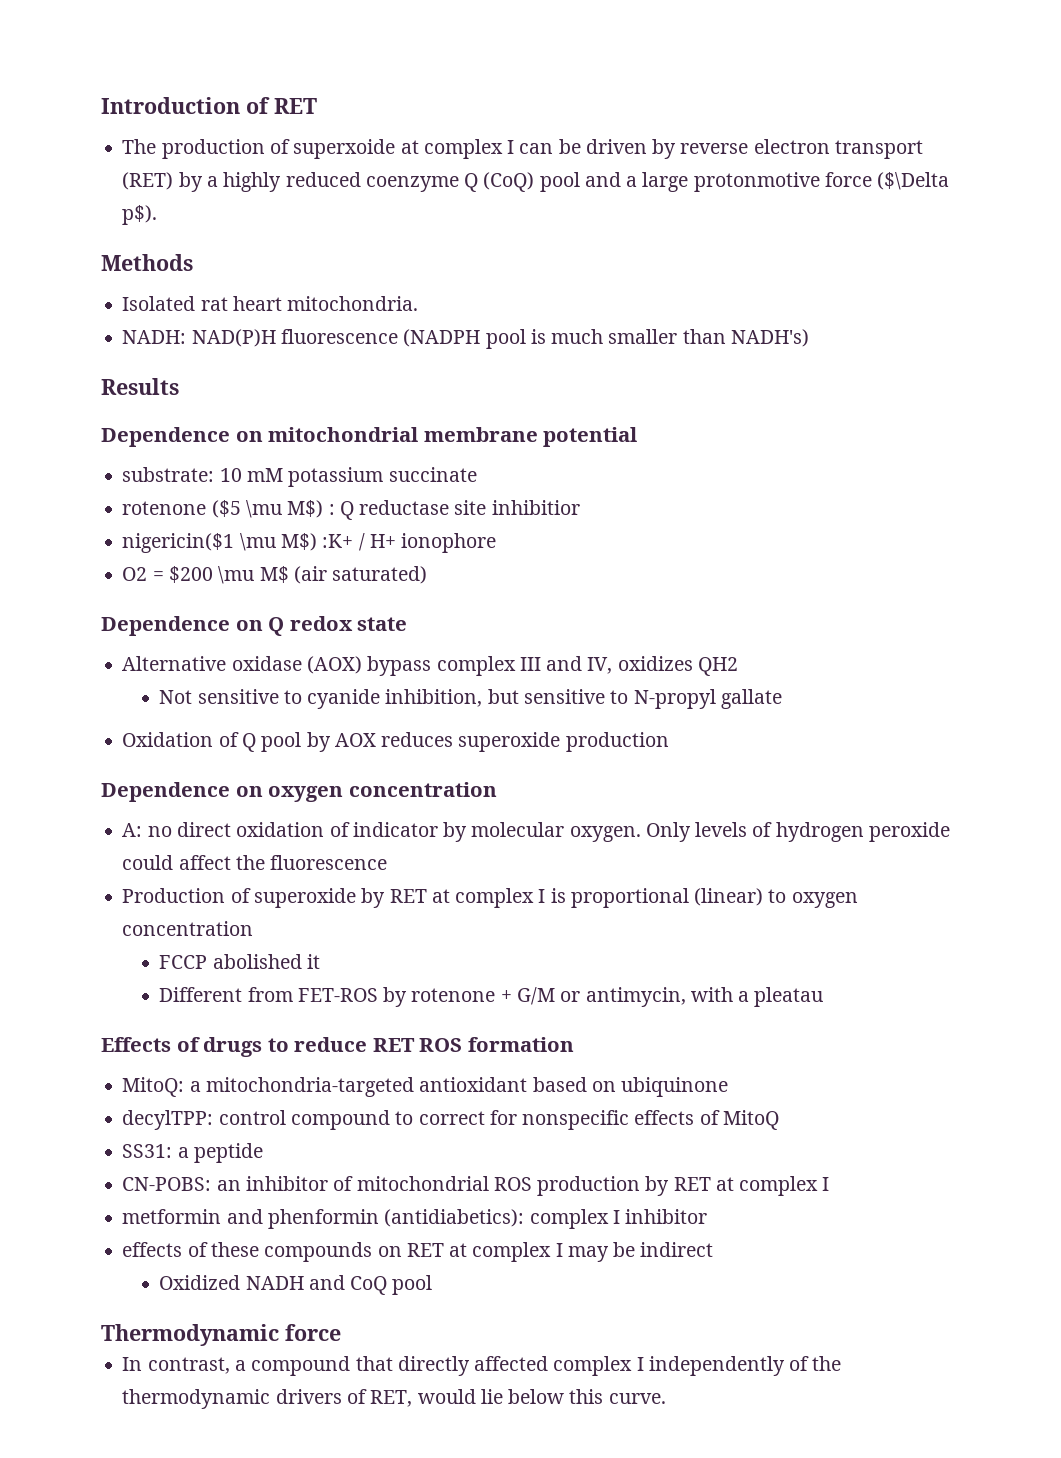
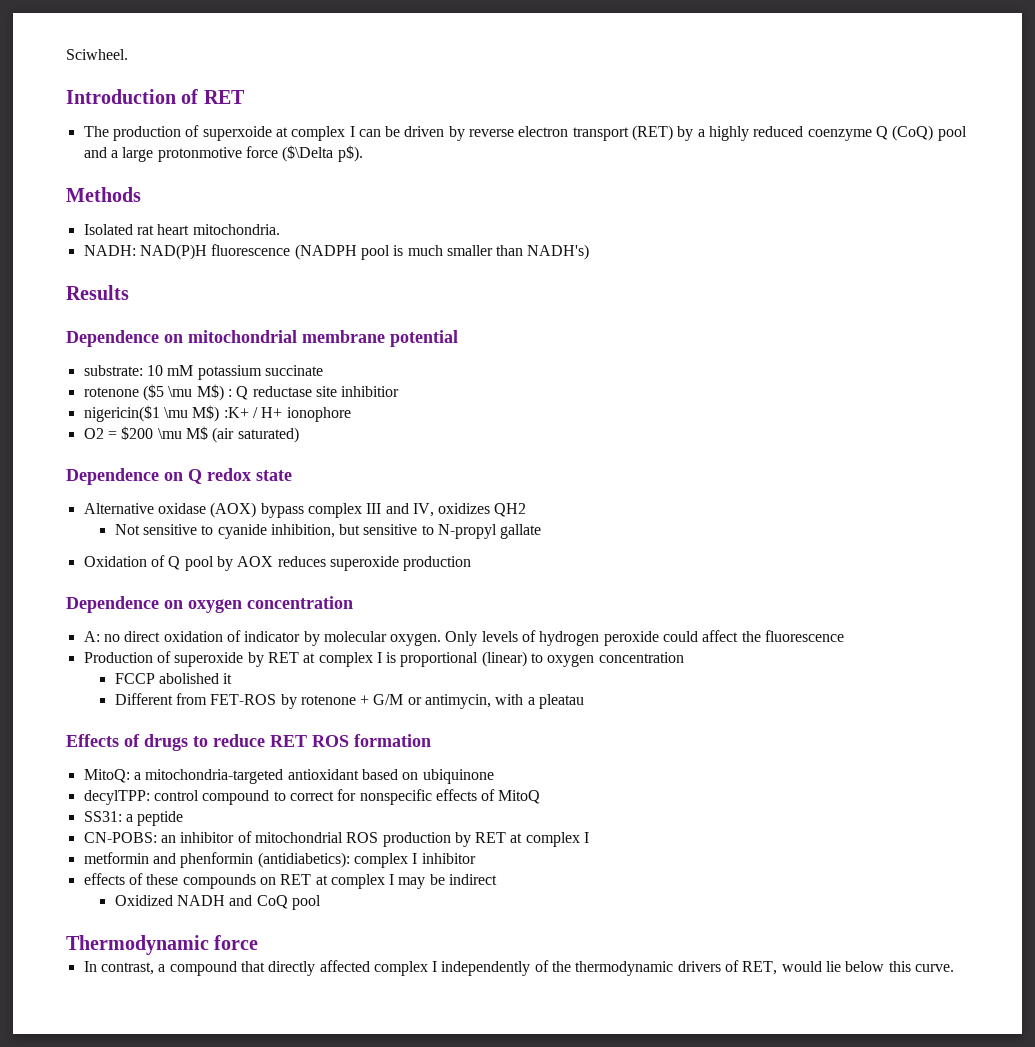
+ Sciwheel.

